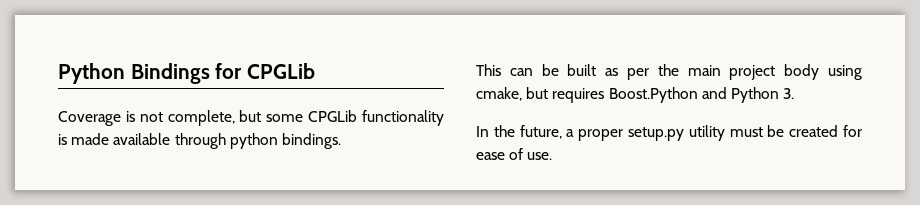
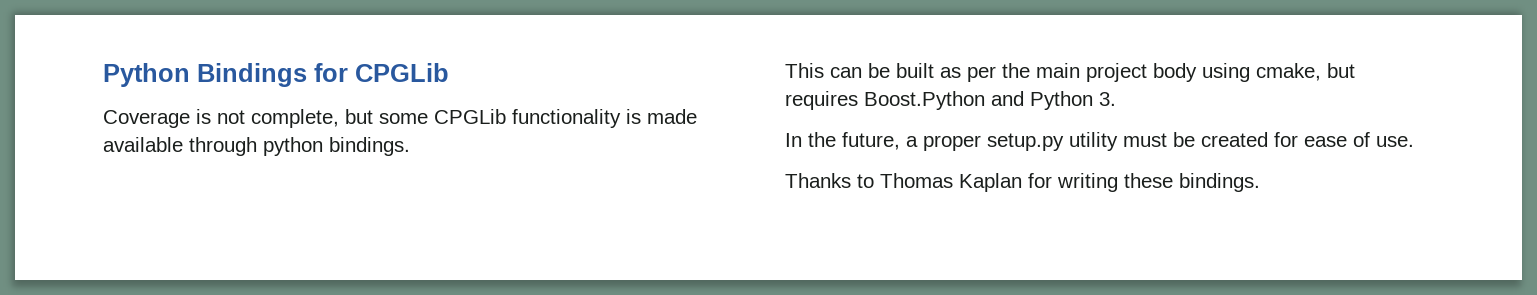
+ Thanks to Thomas Kaplan for writing these bindings.

